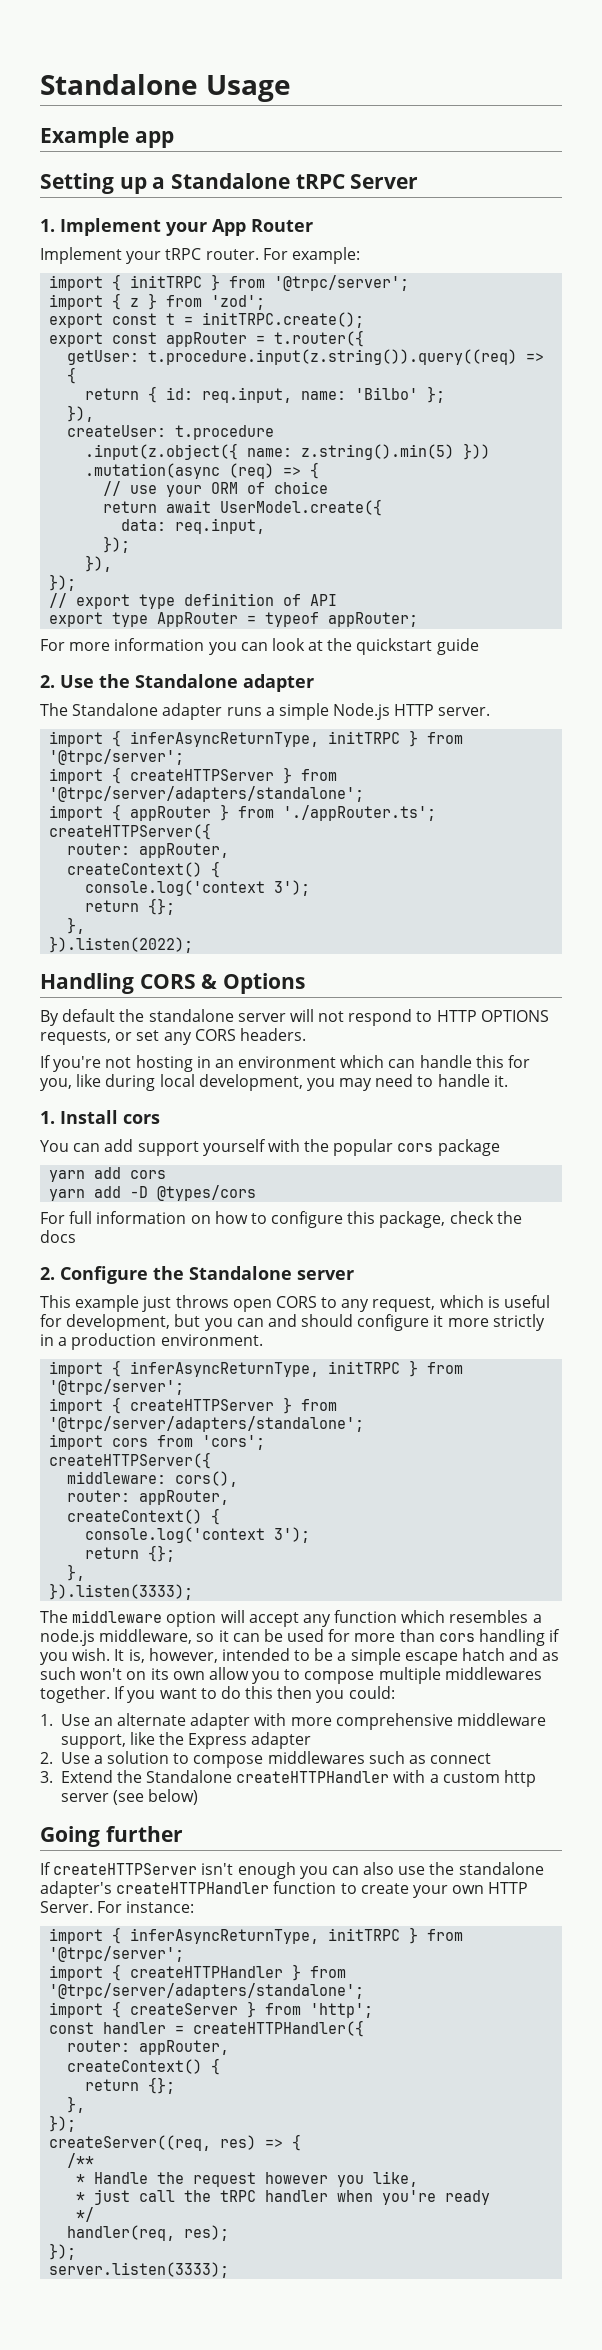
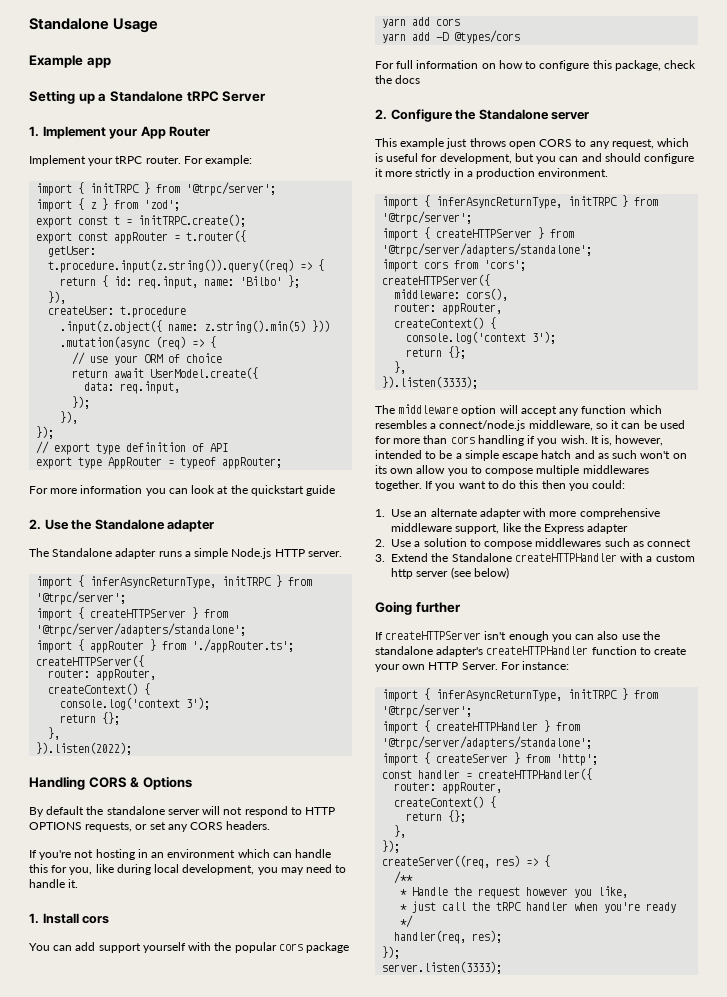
- The middleware option will accept any function which resembles a node.js middleware, so it can be used for more than cors handling if you wish.
+ The middleware option will accept any function which resembles a connect/node.js middleware, so it can be used for more than cors handling if you wish.

